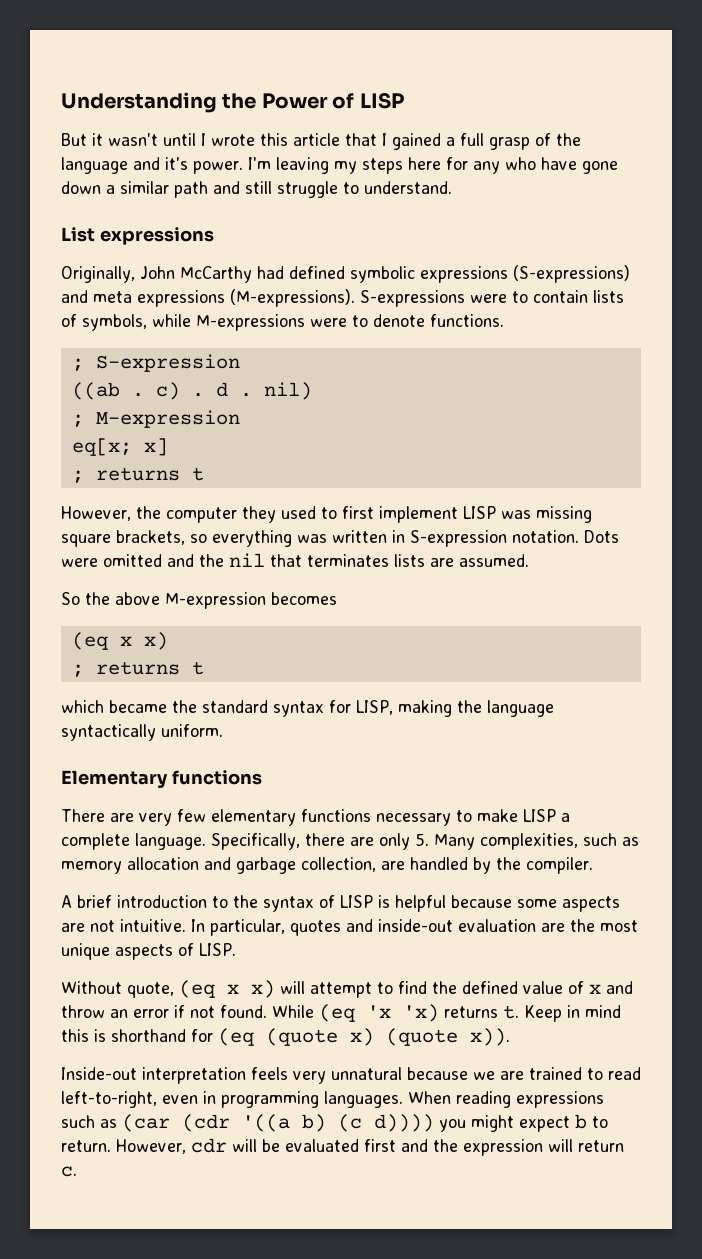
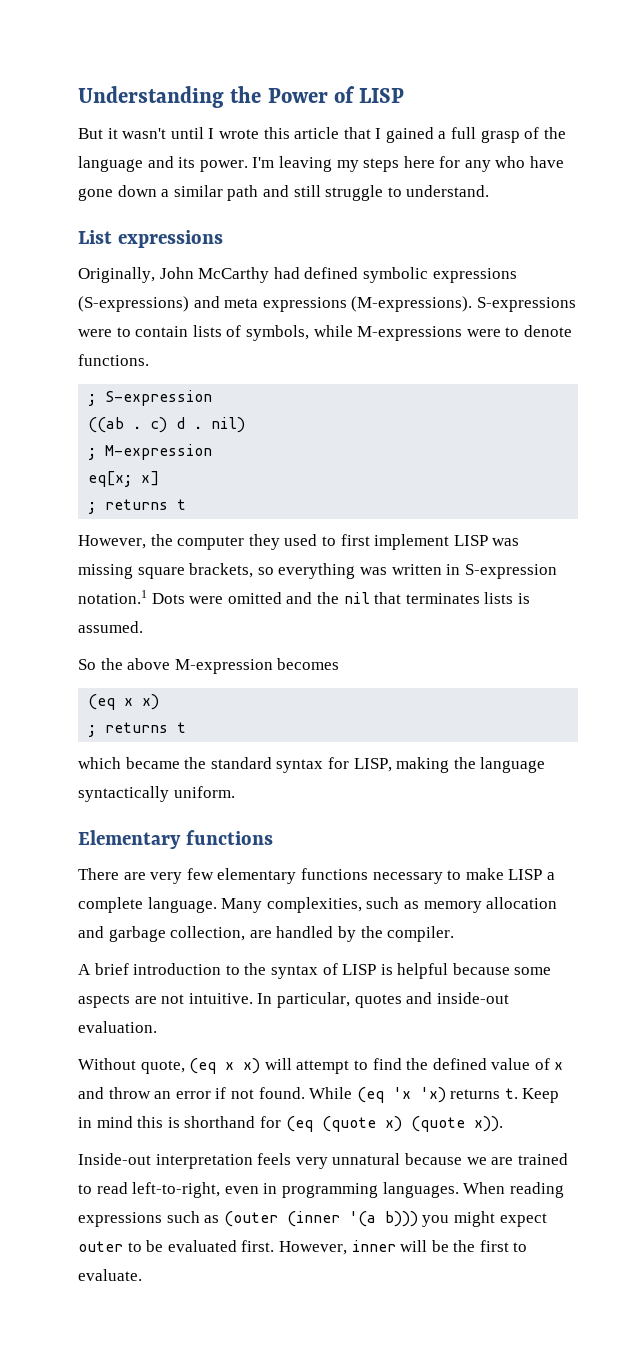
- But it wasn't until I wrote this article that I gained a full grasp of the language and it's power.
+ But it wasn't until I wrote this article that I gained a full grasp of the language and its power.
- ((ab . c) . d . nil)
+ ((ab . c) d . nil)
- However, the computer they used to first implement LISP was missing square brackets, so everything was written in S-expression notation. Dots were omitted and the nil that terminates lists are assumed.
+ However, the computer they used to first implement LISP was missing square brackets, so everything was written in S-expression notation.1 Dots were omitted and the nil that terminates lists is assumed.
- Specifically, there are only 5. Many complexities, such as memory allocation and garbage collection, are handled by the compiler.
+ Many complexities, such as memory allocation and garbage collection, are handled by the compiler.
- In particular, quotes and inside-out evaluation are the most unique aspects of LISP.
+ In particular, quotes and inside-out evaluation.
- When reading expressions such as (car (cdr '((a b) (c d)))) you might expect b to return. However, cdr will be evaluated first and the expression will return c.
+ When reading expressions such as (outer (inner '(a b))) you might expect outer to be evaluated first. However, inner will be the first to evaluate.

